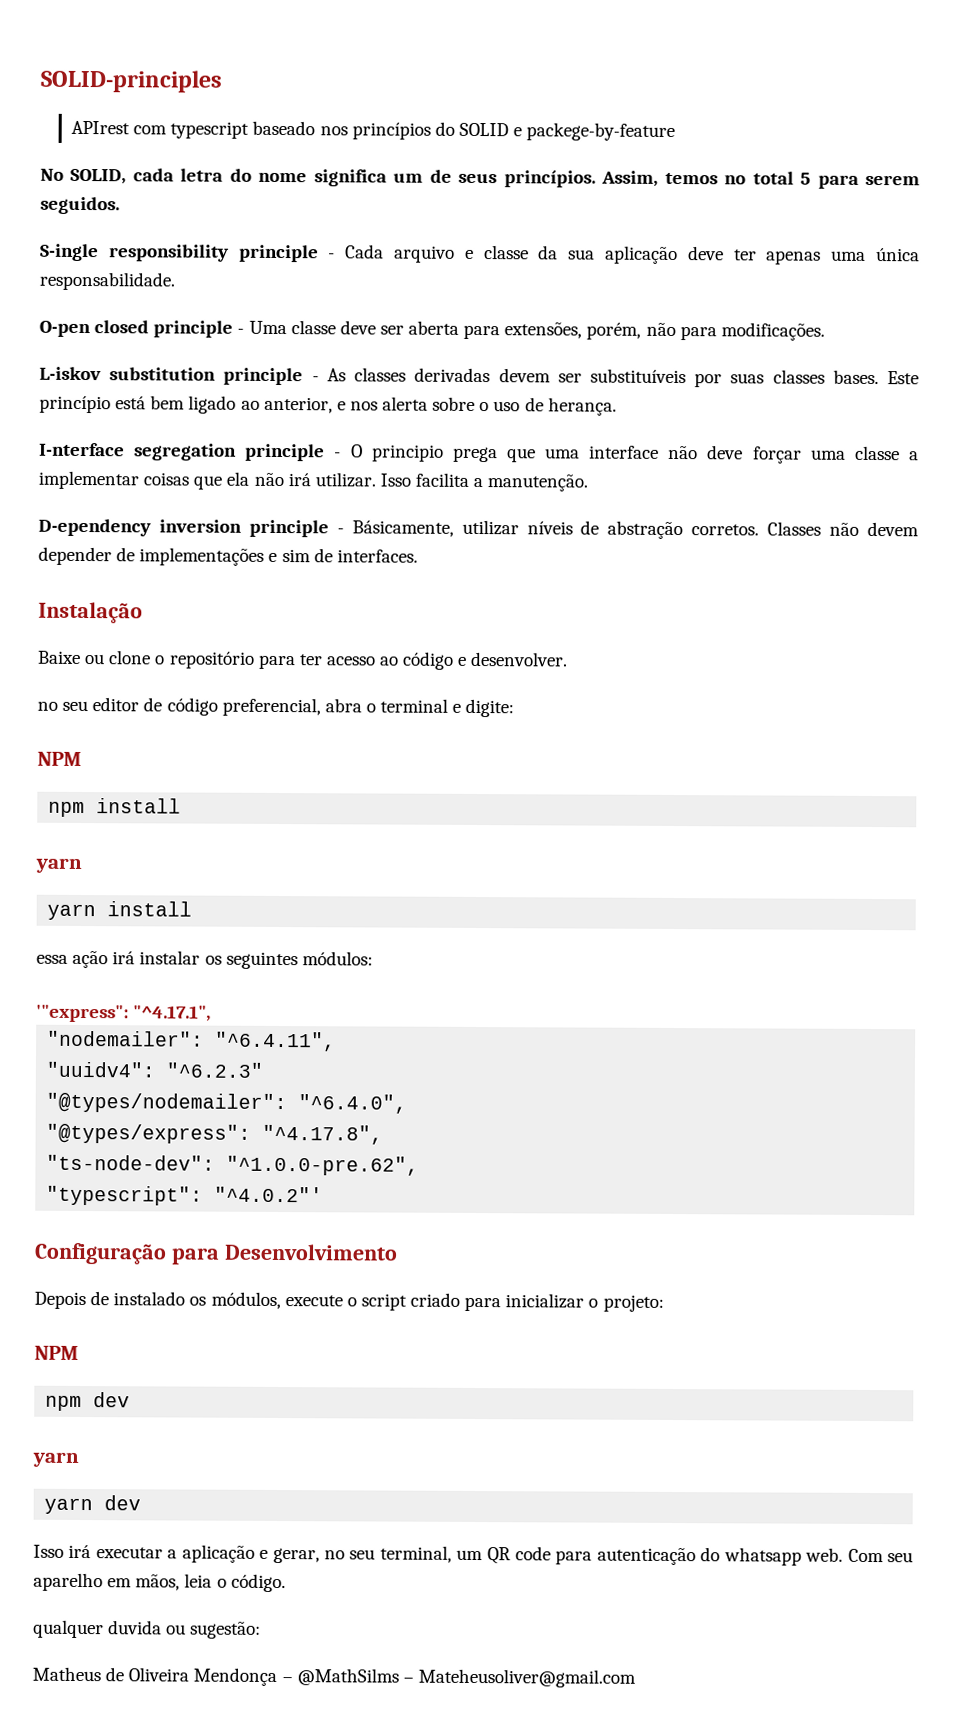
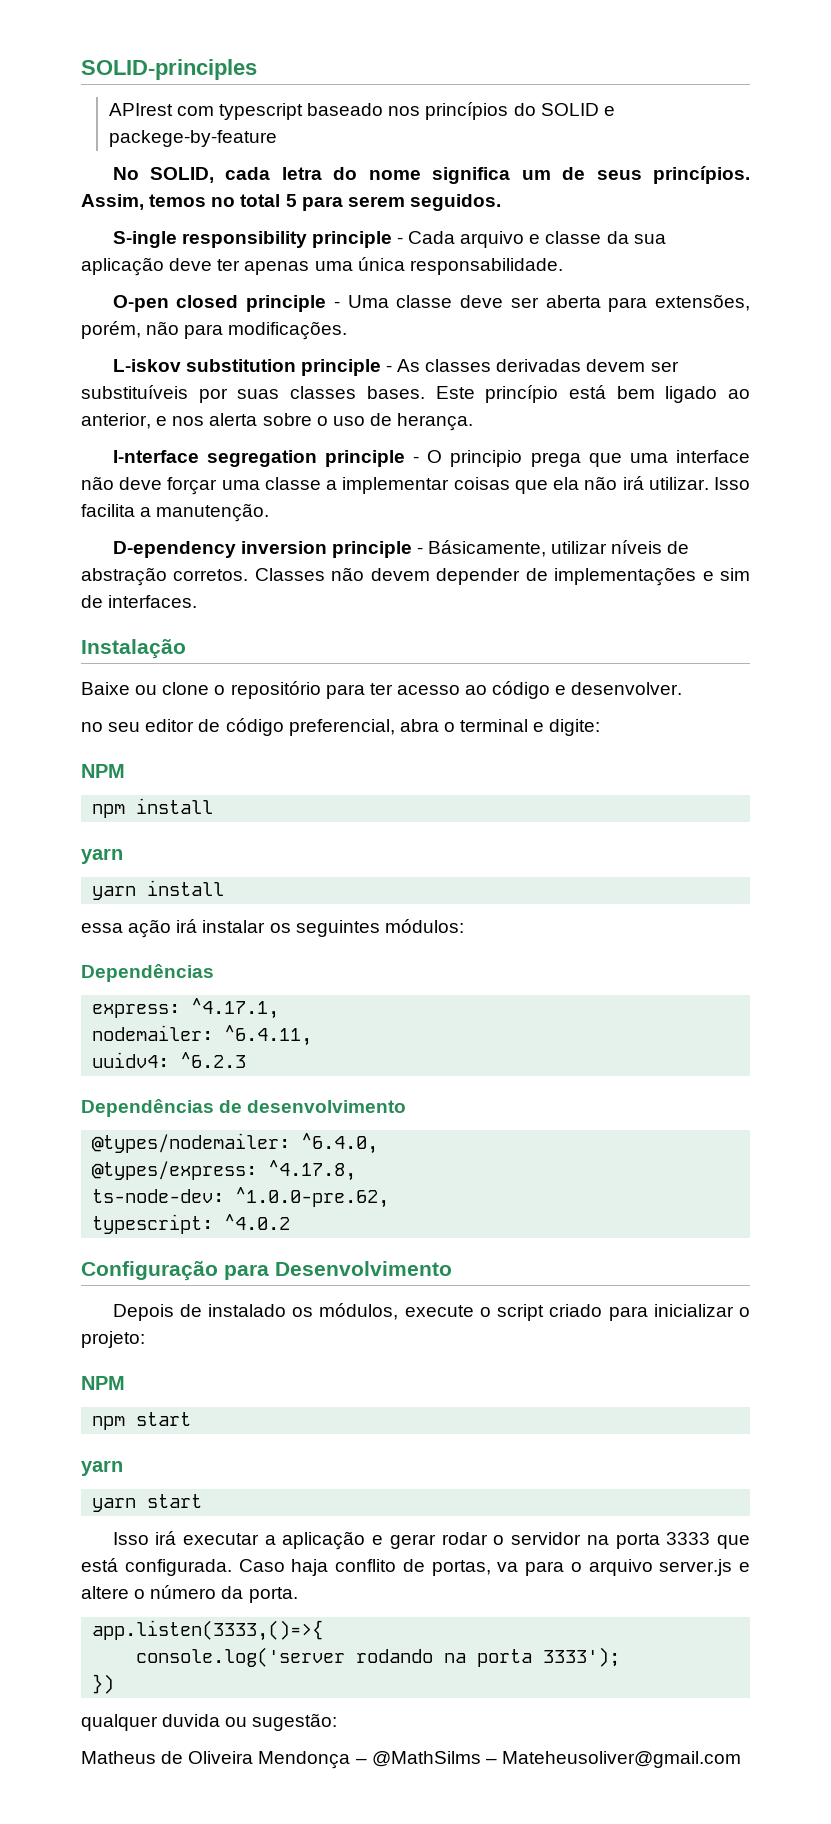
  essa ação irá instalar os seguintes módulos:
- '"express": "^4.17.1",
- "nodemailer": "^6.4.11",
- "uuidv4": "^6.2.3"
- "@types/nodemailer": "^6.4.0",
- "@types/express": "^4.17.8",
- "ts-node-dev": "^1.0.0-pre.62",
- "typescript": "^4.0.2"'
+ Dependências
+ express: ^4.17.1,
+ nodemailer: ^6.4.11,
+ uuidv4: ^6.2.3
+ Dependências de desenvolvimento
+ @types/nodemailer: ^6.4.0,
+ @types/express: ^4.17.8,
+ ts-node-dev: ^1.0.0-pre.62,
+ typescript: ^4.0.2
- npm dev
+ npm start
  yarn
- yarn dev
+ yarn start
- Isso irá executar a aplicação e gerar, no seu terminal, um QR code para autenticação do whatsapp web. Com seu aparelho em mãos, leia o código.
+ Isso irá executar a aplicação e gerar rodar o servidor na porta 3333 que está configurada. Caso haja conflito de portas, va para o arquivo server.js e altere o número da porta.
+ app.listen(3333,()=>{
+ console.log('server rodando na porta 3333');
+ })

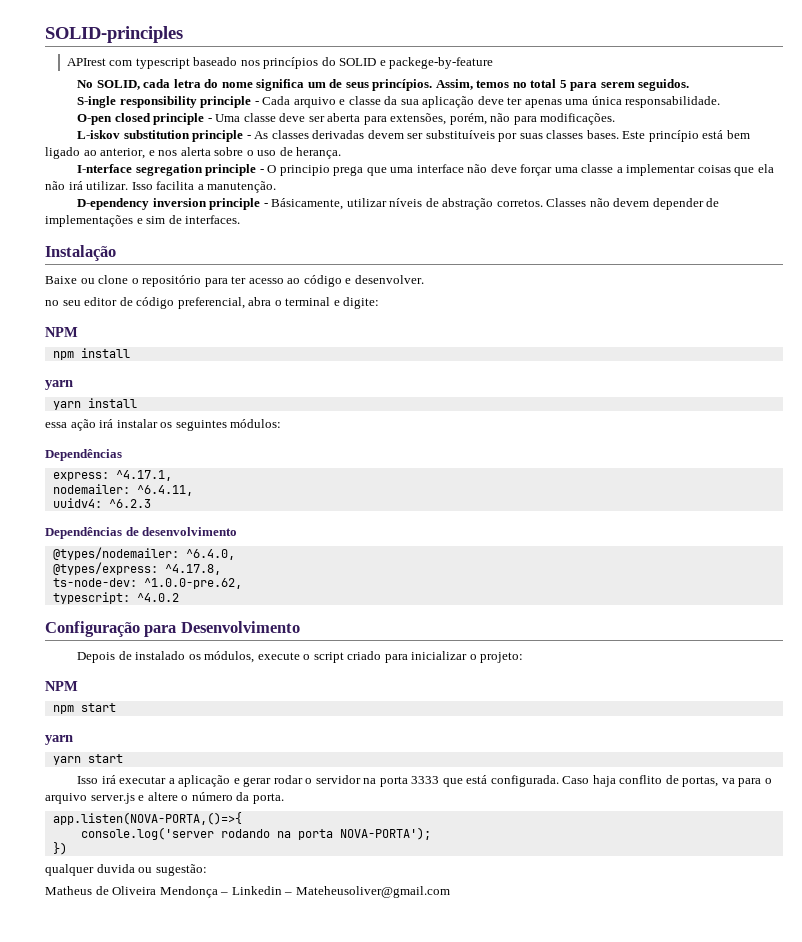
- app.listen(3333,()=>{
+ app.listen(NOVA-PORTA,()=>{
- console.log('server rodando na porta 3333');
+ console.log('server rodando na porta NOVA-PORTA');
- Matheus de Oliveira Mendonça – @MathSilms – Mateheusoliver@gmail.com
+ Matheus de Oliveira Mendonça – Linkedin – Mateheusoliver@gmail.com

